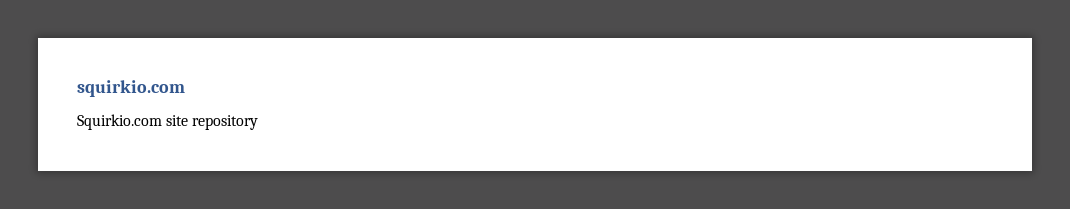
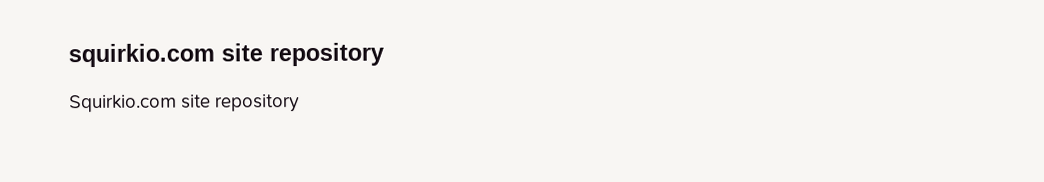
- squirkio.com
+ squirkio.com site repository

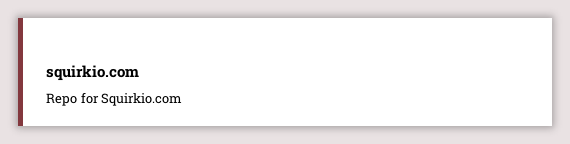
- squirkio.com site repository
- Squirkio.com site repository
+ squirkio.com
+ Repo for Squirkio.com

